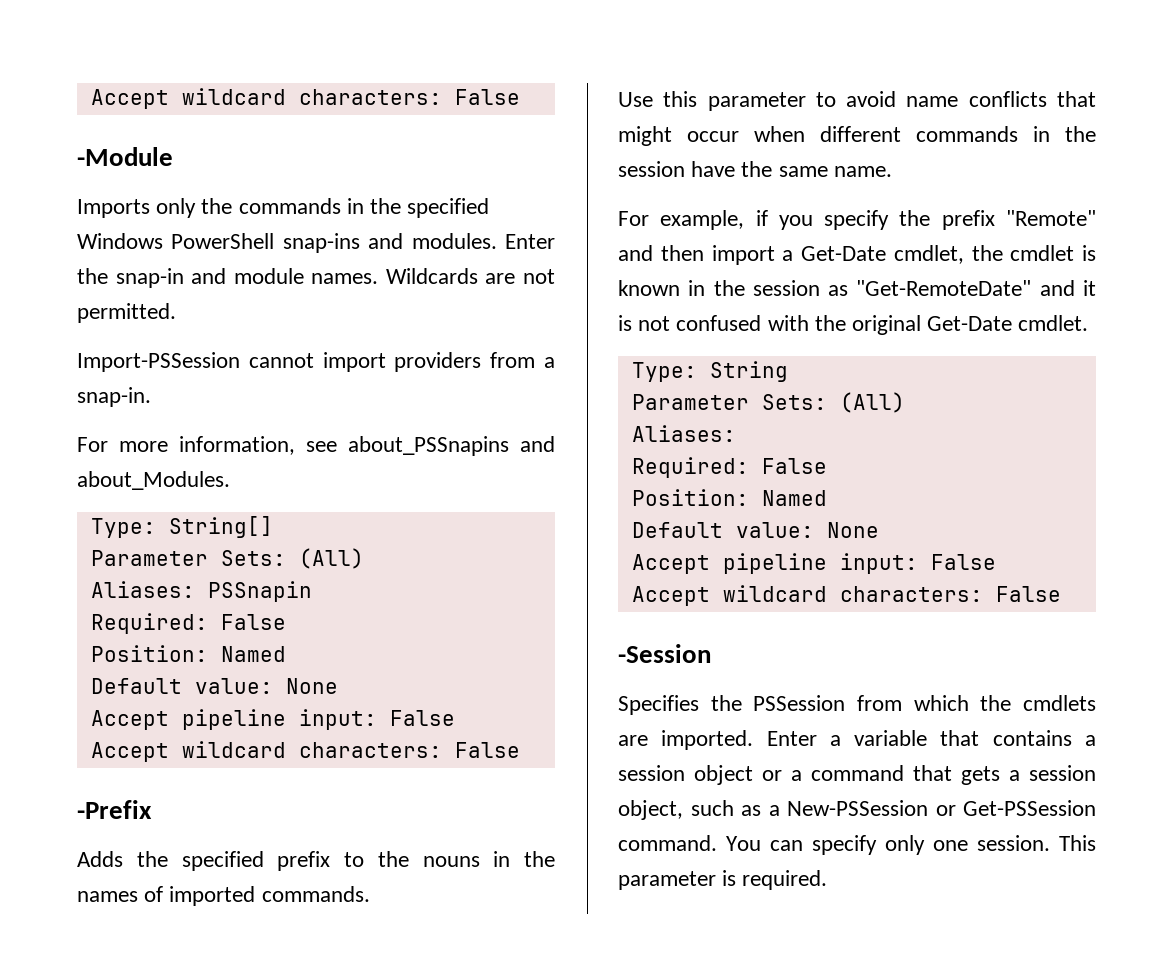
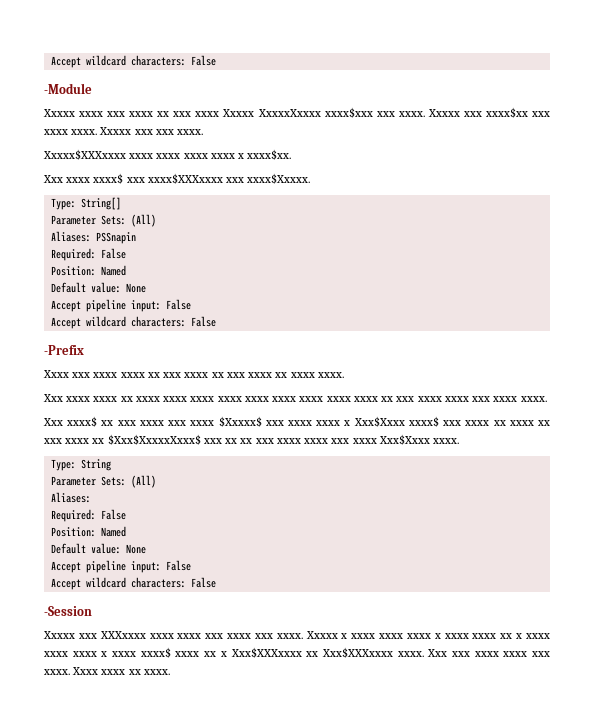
- Imports only the commands in the specified Windows PowerShell snap-ins and modules. Enter the snap-in and module names. Wildcards are not permitted.
- Import-PSSession cannot import providers from a snap-in.
- For more information, see about_PSSnapins and about_Modules.
+ Xxxxx xxxx xxx xxxx xx xxx xxxx Xxxxx XxxxxXxxxx xxxx$xxx xxx xxxx. Xxxxx xxx xxxx$xx xxx xxxx xxxx. Xxxxx xxx xxx xxxx.
+ Xxxxx$XXXxxxx xxxx xxxx xxxx xxxx x xxxx$xx.
+ Xxx xxxx xxxx$ xxx xxxx$XXXxxxx xxx xxxx$Xxxxx.
- Adds the specified prefix to the nouns in the names of imported commands.
- Use this parameter to avoid name conflicts that might occur when different commands in the session have the same name.
- For example, if you specify the prefix "Remote" and then import a Get-Date cmdlet, the cmdlet is known in the session as "Get-RemoteDate" and it is not confused with the original Get-Date cmdlet.
+ Xxxx xxx xxxx xxxx xx xxx xxxx xx xxx xxxx xx xxxx xxxx.
+ Xxx xxxx xxxx xx xxxx xxxx xxxx xxxx xxxx xxxx xxxx xxxx xxxx xx xxx xxxx xxxx xxx xxxx xxxx.
+ Xxx xxxx$ xx xxx xxxx xxx xxxx $Xxxxx$ xxx xxxx xxxx x Xxx$Xxxx xxxx$ xxx xxxx xx xxxx xx xxx xxxx xx $Xxx$XxxxxXxxx$ xxx xx xx xxx xxxx xxxx xxx xxxx Xxx$Xxxx xxxx.
- Specifies the PSSession from which the cmdlets are imported. Enter a variable that contains a session object or a command that gets a session object, such as a New-PSSession or Get-PSSession command. You can specify only one session. This parameter is required.
+ Xxxxx xxx XXXxxxx xxxx xxxx xxx xxxx xxx xxxx. Xxxxx x xxxx xxxx xxxx x xxxx xxxx xx x xxxx xxxx xxxx x xxxx xxxx$ xxxx xx x Xxx$XXXxxxx xx Xxx$XXXxxxx xxxx. Xxx xxx xxxx xxxx xxx xxxx. Xxxx xxxx xx xxxx.

